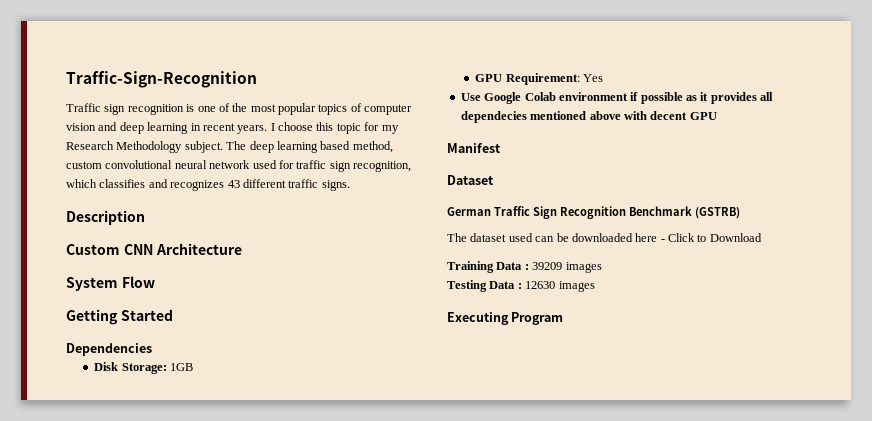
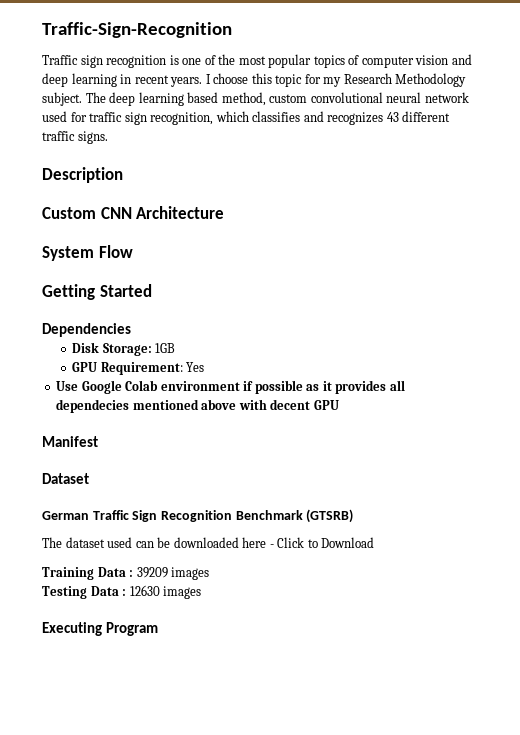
- German Traffic Sign Recognition Benchmark (GSTRB)
+ German Traffic Sign Recognition Benchmark (GTSRB)

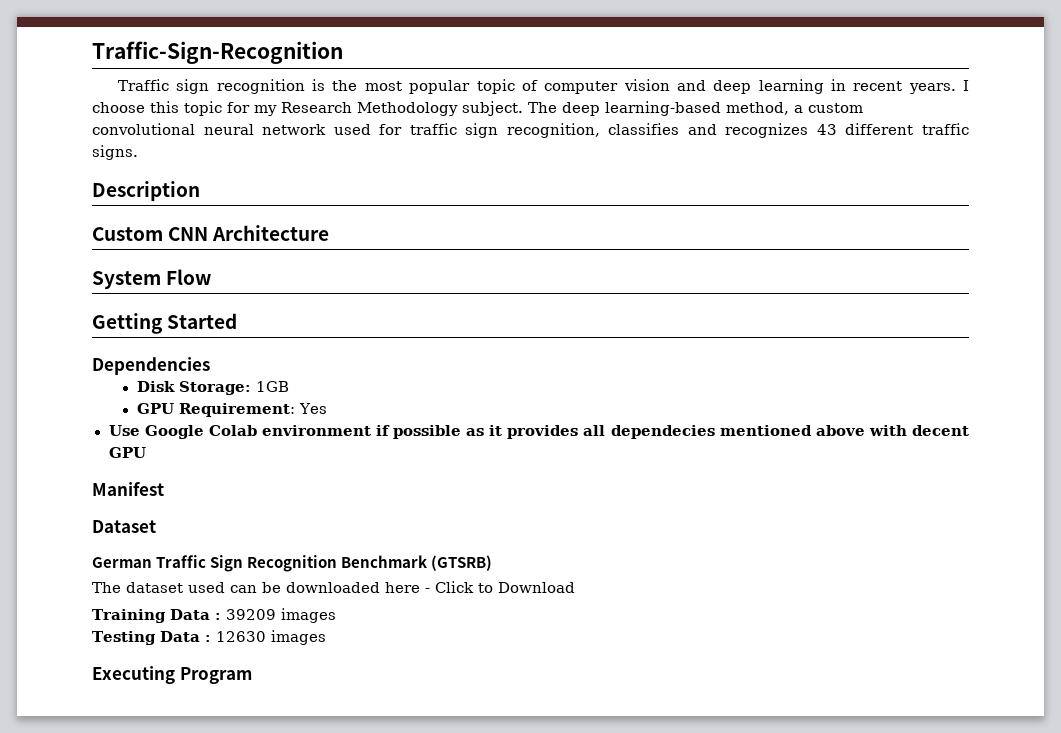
- Traffic sign recognition is one of the most popular topics of computer vision and deep learning in recent years.
+ Traffic sign recognition is the most popular topic of computer vision and deep learning in recent years.
- The deep learning based method, custom convolutional neural network used for traffic sign recognition, which classifies and recognizes 43 different traffic signs.
+ The deep learning-based method, a custom convolutional neural network used for traffic sign recognition, classifies and recognizes 43 different traffic signs.

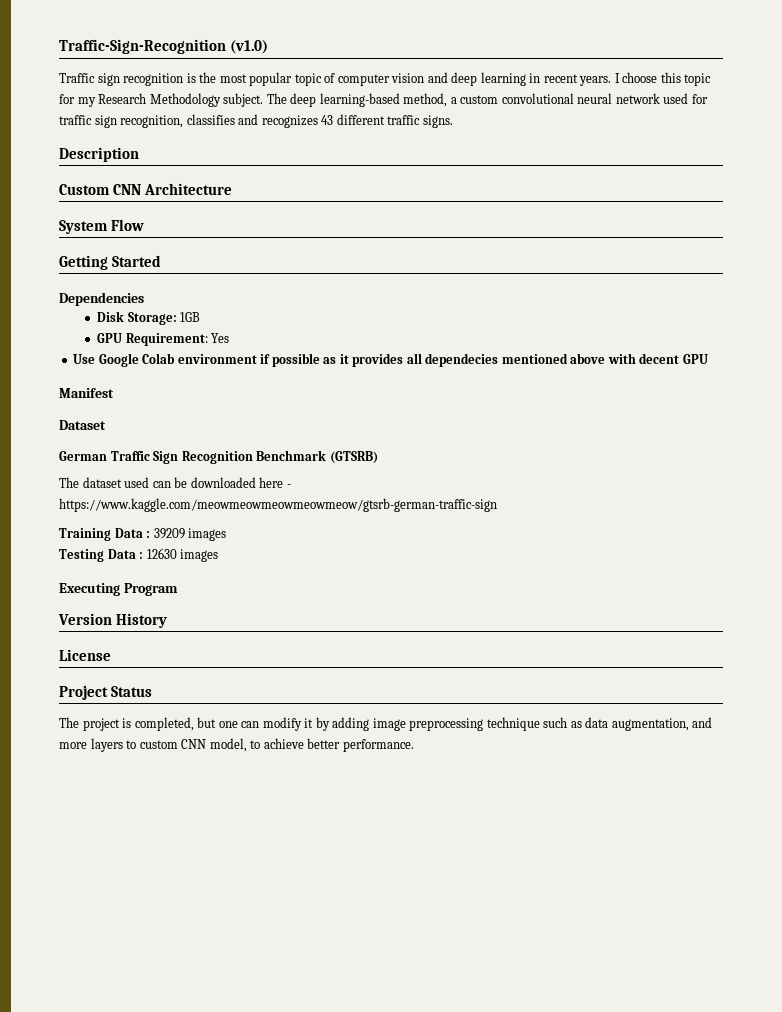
- Traffic-Sign-Recognition
+ Traffic-Sign-Recognition (v1.0)
- The dataset used can be downloaded here - Click to Download
+ The dataset used can be downloaded here - https://www.kaggle.com/meowmeowmeowmeowmeow/gtsrb-german-traffic-sign
+ Version History
+ License
+ Project Status
+ The project is completed, but one can modify it by adding image preprocessing technique such as data augmentation, and more layers to custom CNN model, to achieve better performance.

